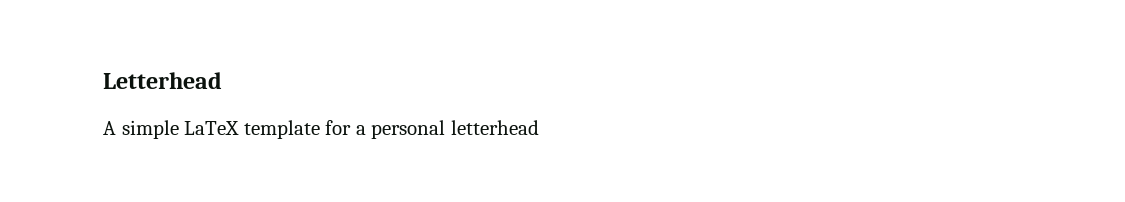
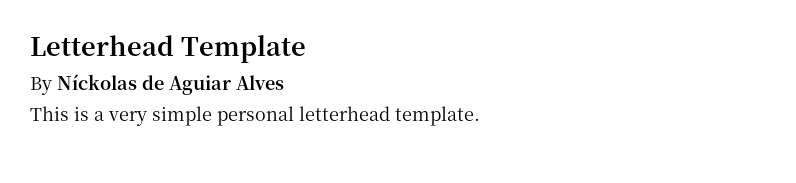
- Letterhead
- A simple LaTeX template for a personal letterhead
+ Letterhead Template
+ By Níckolas de Aguiar Alves
+ This is a very simple personal letterhead template.

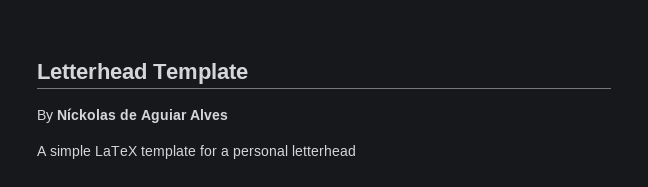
- This is a very simple personal letterhead template.
+ A simple LaTeX template for a personal letterhead

